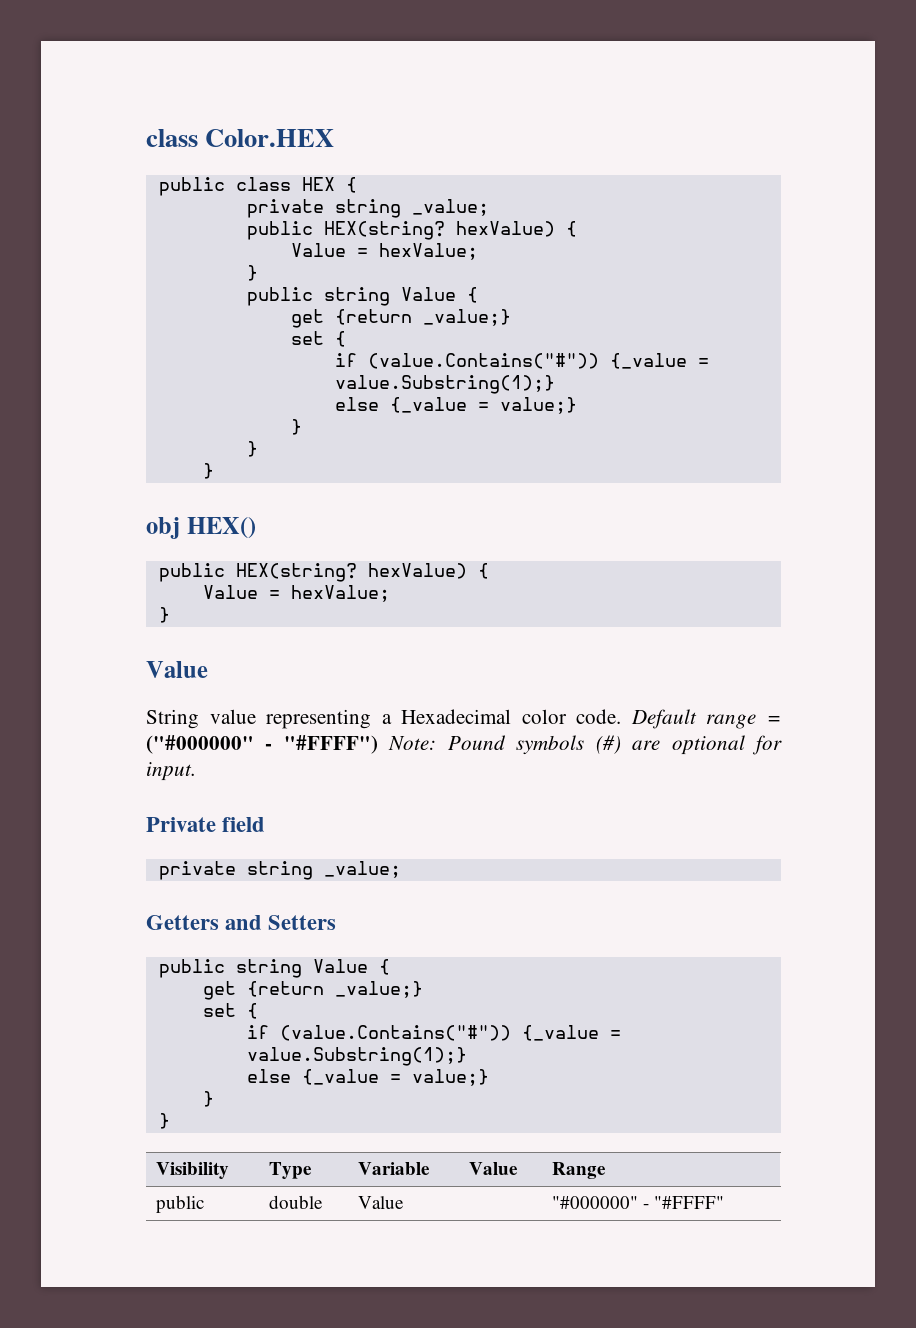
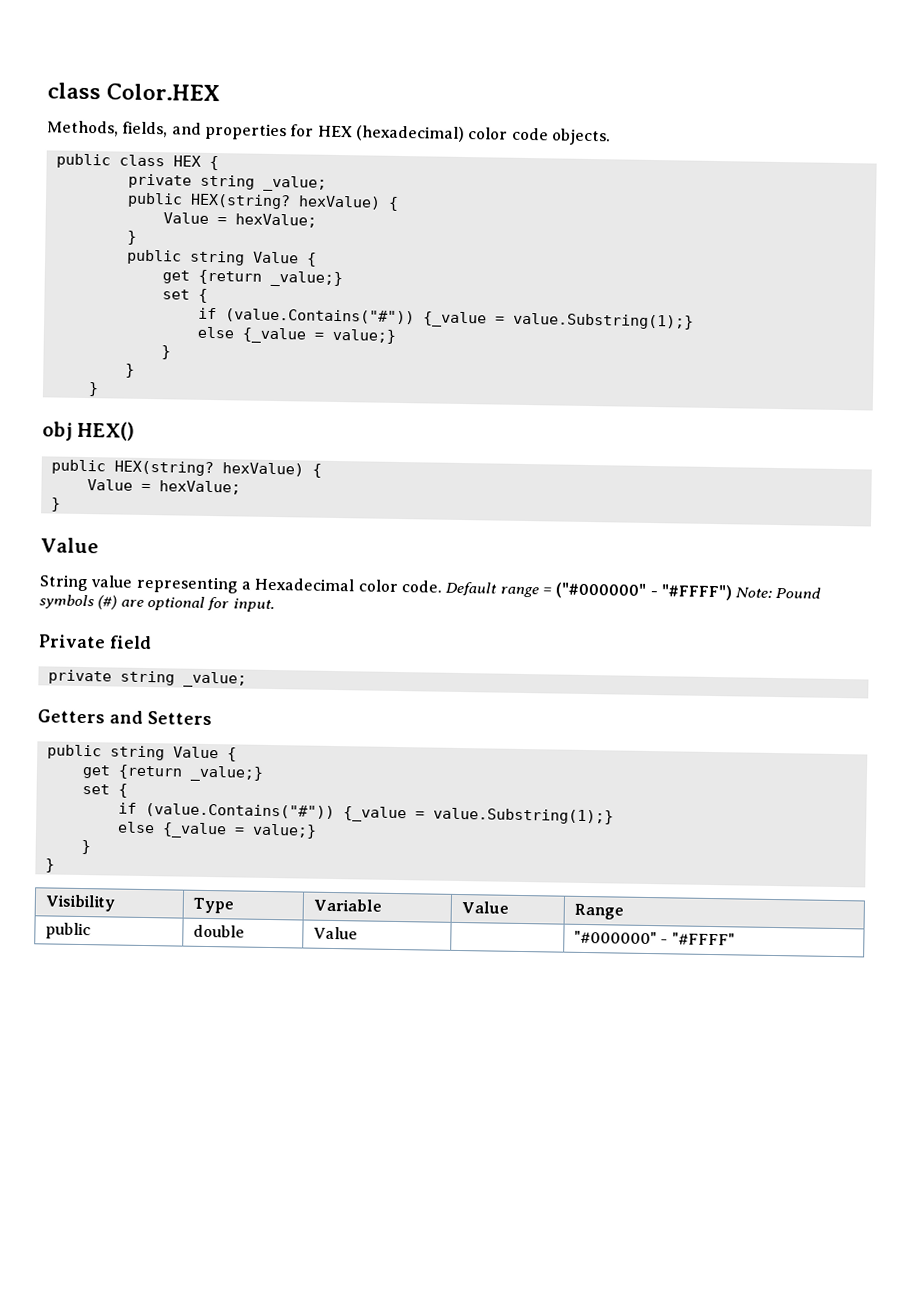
+ Methods, fields, and properties for HEX (hexadecimal) color code objects.

